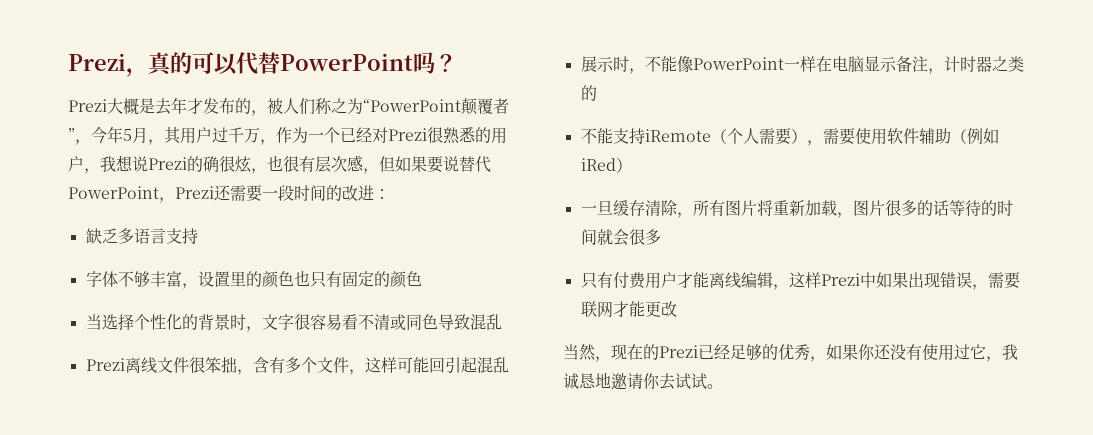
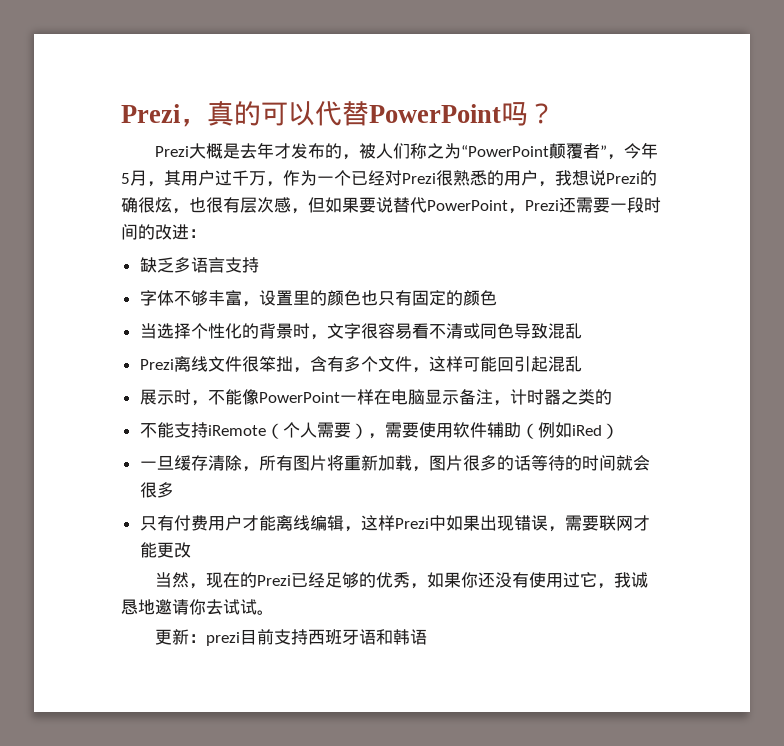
+ 更新：prezi目前支持西班牙语和韩语

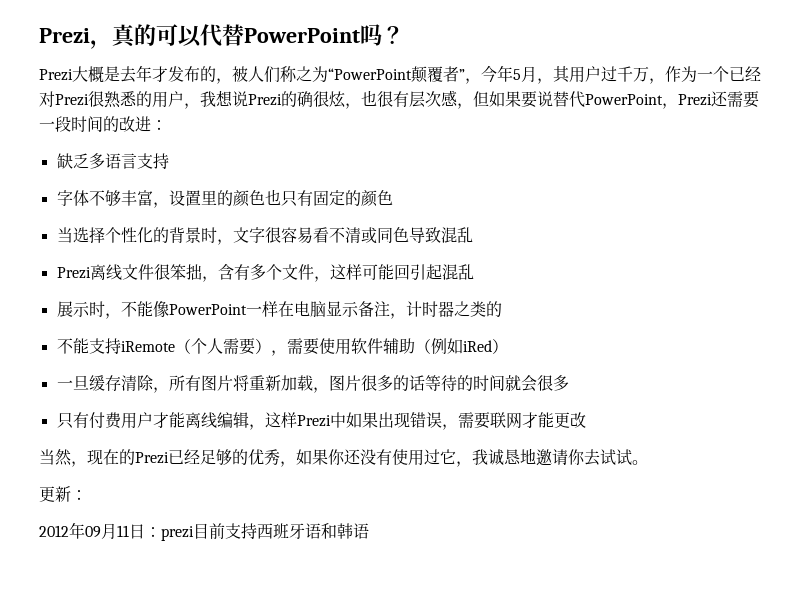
- 更新：prezi目前支持西班牙语和韩语
+ 更新：
+ 2012年09月11日：prezi目前支持西班牙语和韩语

